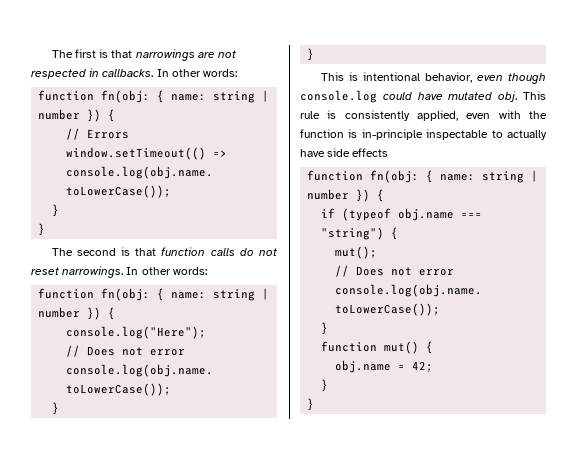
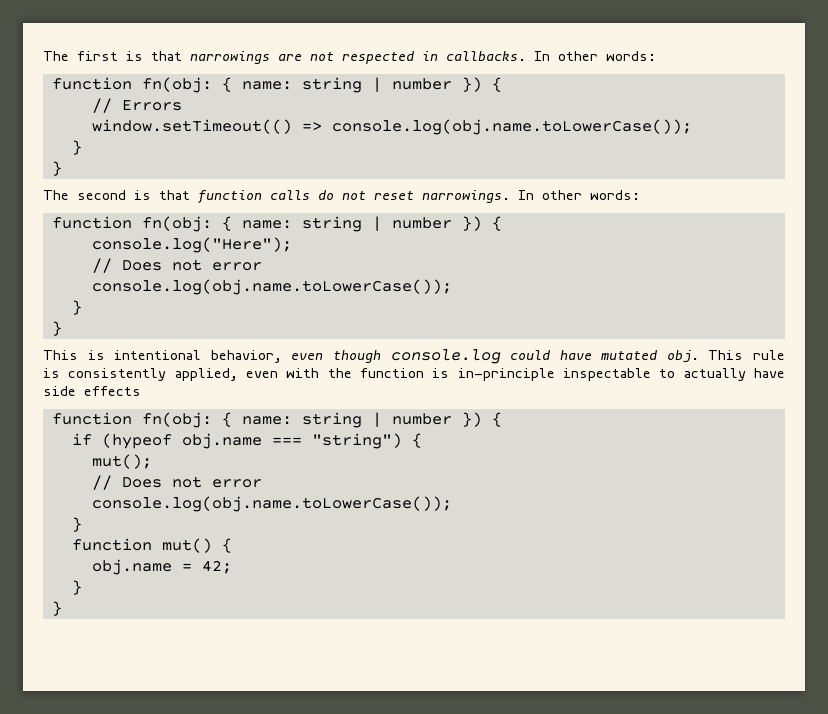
- if (typeof obj.name === "string") {
+ if (hypeof obj.name === "string") {

